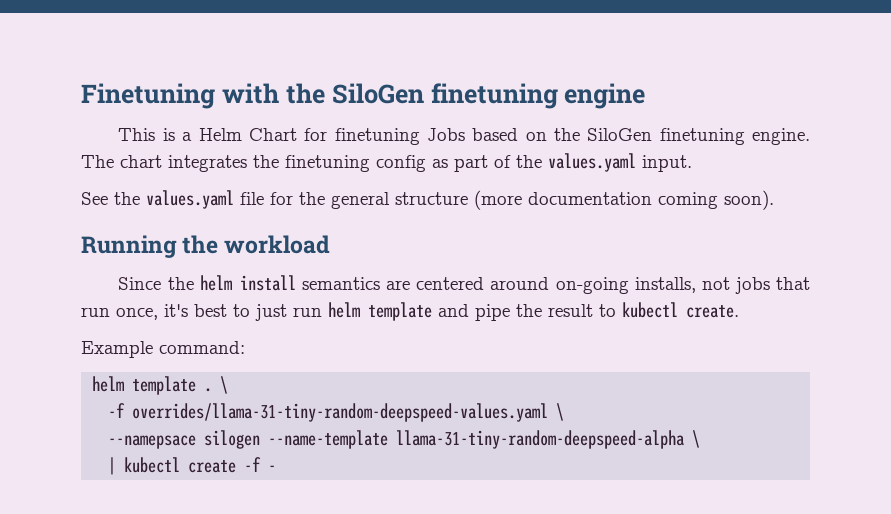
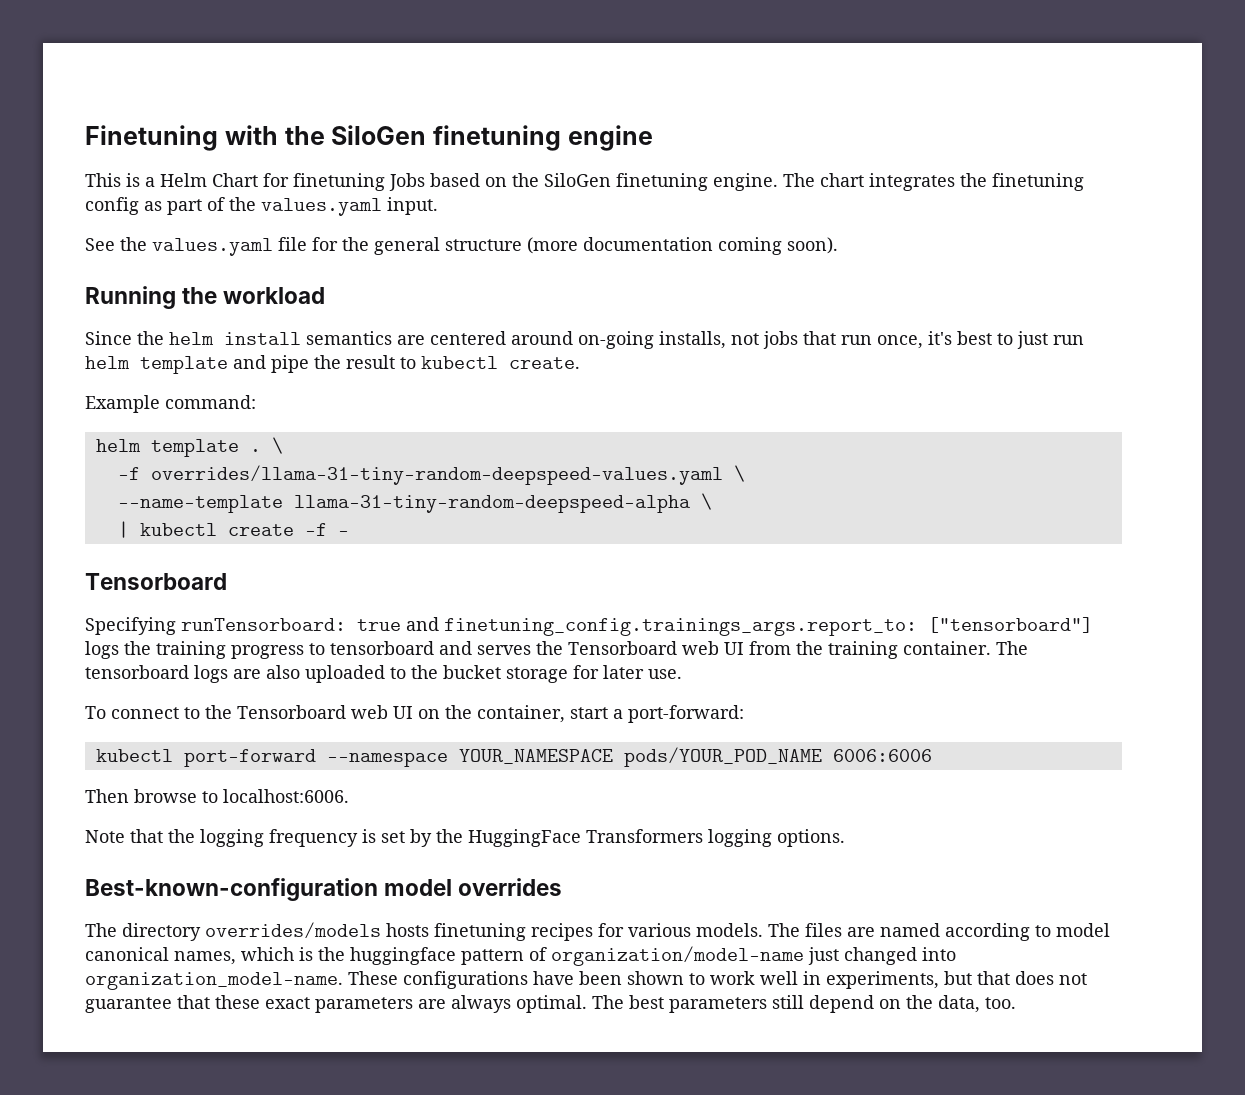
- --namepsace silogen --name-template llama-31-tiny-random-deepspeed-alpha \
+ --name-template llama-31-tiny-random-deepspeed-alpha \
  | kubectl create -f -
+ Tensorboard
+ Specifying runTensorboard: true and finetuning_config.trainings_args.report_to: ["tensorboard"] logs the training progress to tensorboard and serves the Tensorboard web UI from the training container. The tensorboard logs are also uploaded to the bucket storage for later use.
+ To connect to the Tensorboard web UI on the container, start a port-forward:
+ kubectl port-forward --namespace YOUR_NAMESPACE pods/YOUR_POD_NAME 6006:6006
+ Then browse to localhost:6006.
+ Note that the logging frequency is set by the HuggingFace Transformers logging options.
+ Best-known-configuration model overrides
+ The directory overrides/models hosts finetuning recipes for various models. The files are named according to model canonical names, which is the huggingface pattern of organization/model-name just changed into organization_model-name. These configurations have been shown to work well in experiments, but that does not guarantee that these exact parameters are always optimal. The best parameters still depend on the data, too.

